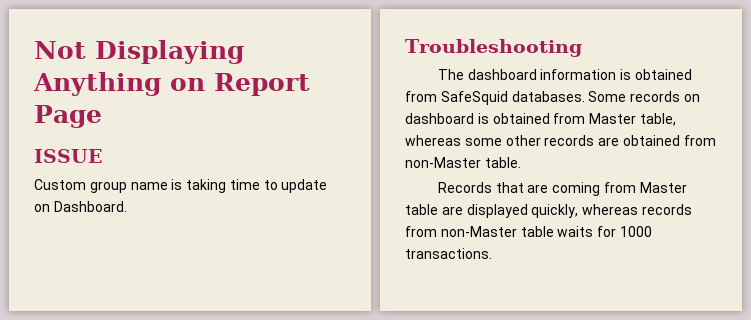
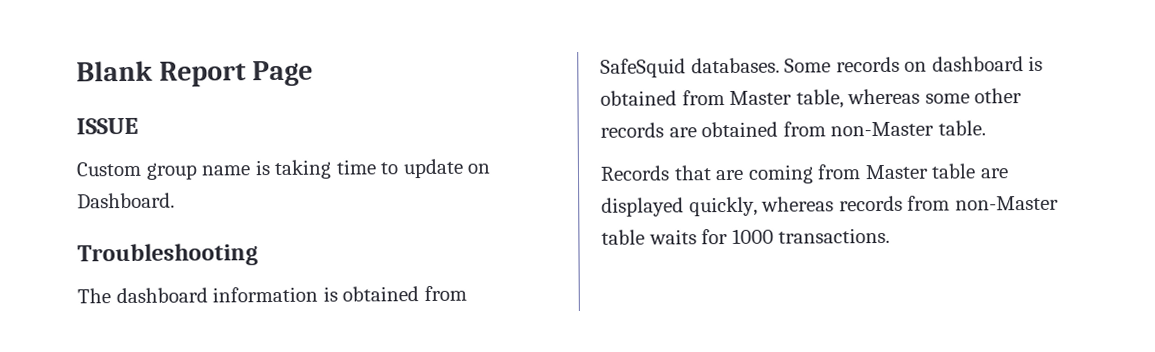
- Not Displaying Anything on Report Page
+ Blank Report Page

